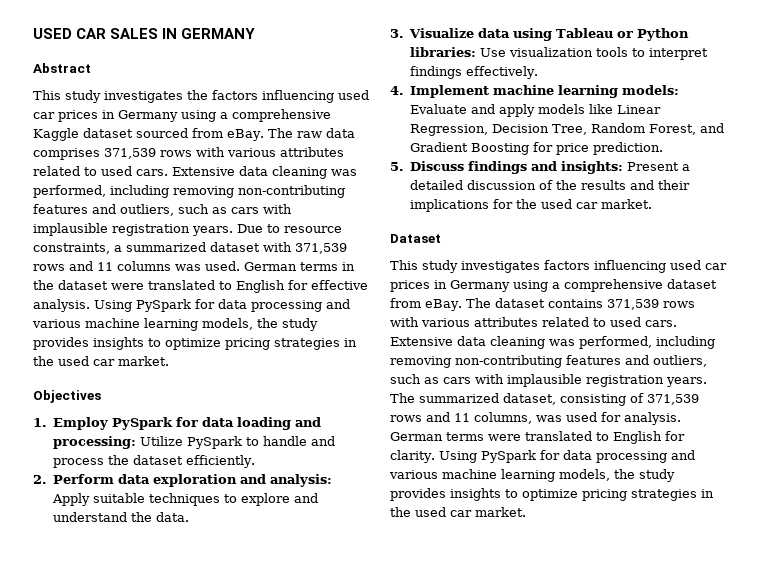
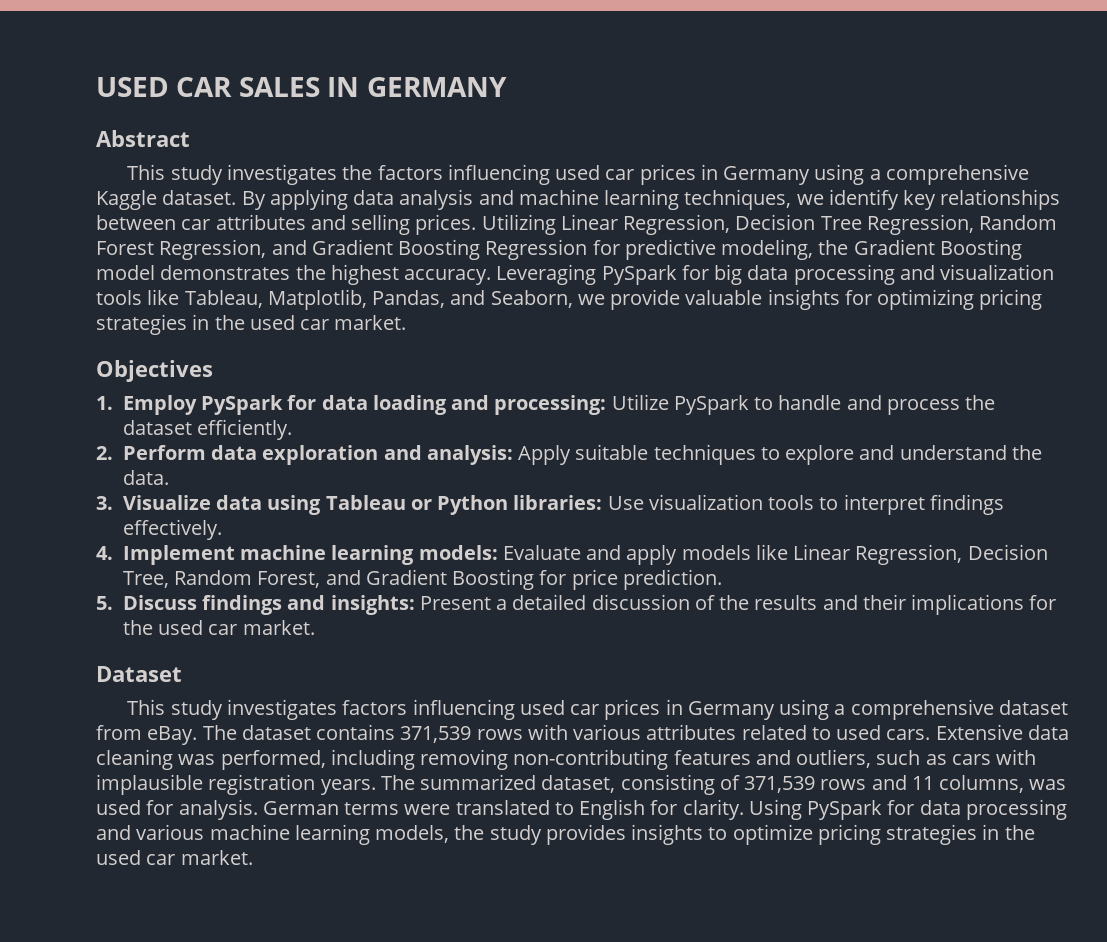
- This study investigates the factors influencing used car prices in Germany using a comprehensive Kaggle dataset sourced from eBay. The raw data comprises 371,539 rows with various attributes related to used cars. Extensive data cleaning was performed, including removing non-contributing features and outliers, such as cars with implausible registration years. Due to resource constraints, a summarized dataset with 371,539 rows and 11 columns was used. German terms in the dataset were translated to English for effective analysis. Using PySpark for data processing and various machine learning models, the study provides insights to optimize pricing strategies in the used car market.
+ This study investigates the factors influencing used car prices in Germany using a comprehensive Kaggle dataset. By applying data analysis and machine learning techniques, we identify key relationships between car attributes and selling prices. Utilizing Linear Regression, Decision Tree Regression, Random Forest Regression, and Gradient Boosting Regression for predictive modeling, the Gradient Boosting model demonstrates the highest accuracy. Leveraging PySpark for big data processing and visualization tools like Tableau, Matplotlib, Pandas, and Seaborn, we provide valuable insights for optimizing pricing strategies in the used car market.

